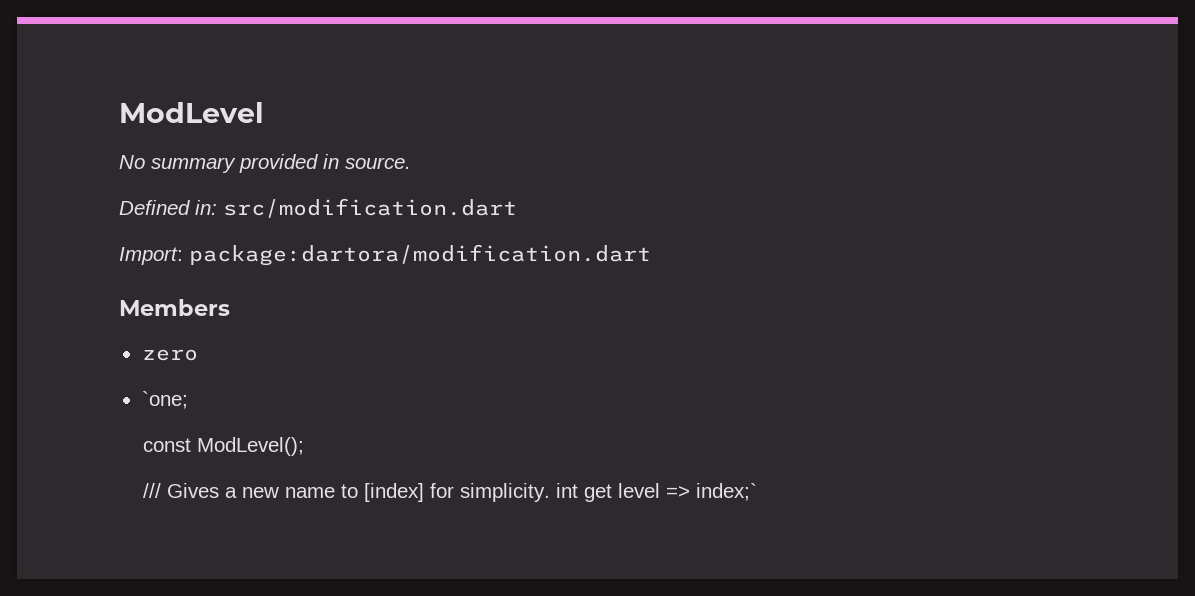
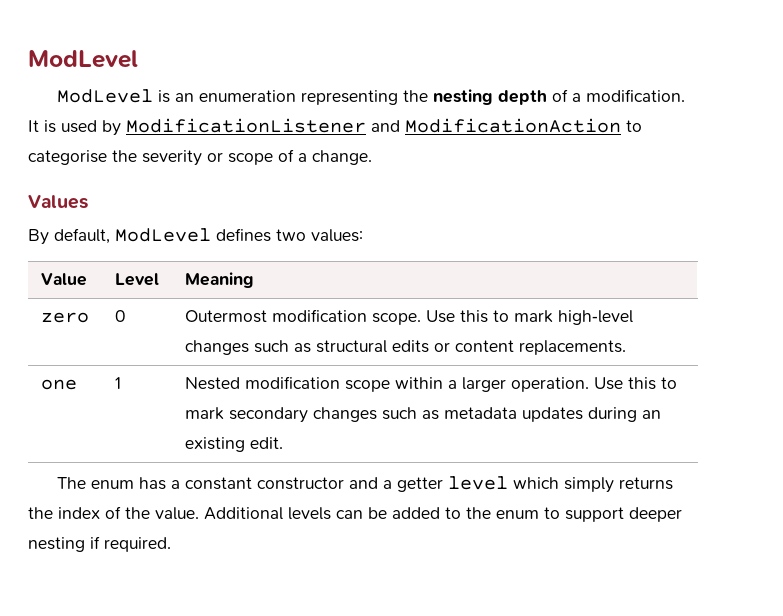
- No summary provided in source.
- Defined in: src/modification.dart
- Import: package:dartora/modification.dart
- Members
- zero
- `one;
- const ModLevel();
- /// Gives a new name to [index] for simplicity. int get level => index;`
+ ModLevel is an enumeration representing the nesting depth of a modification. It is used by ModificationListener and ModificationAction to categorise the severity or scope of a change.
+ Values
+ By default, ModLevel defines two values:
+ Value | Level | Meaning
+ zero | 0 | Outermost modification scope. Use this to mark high‑level changes such as structural edits or content replacements.
+ one | 1 | Nested modification scope within a larger operation. Use this to mark secondary changes such as metadata updates during an existing edit.
+ The enum has a constant constructor and a getter level which simply returns the index of the value. Additional levels can be added to the enum to support deeper nesting if required.

